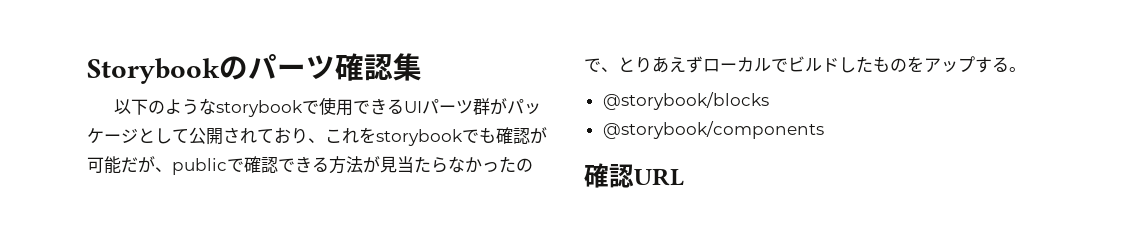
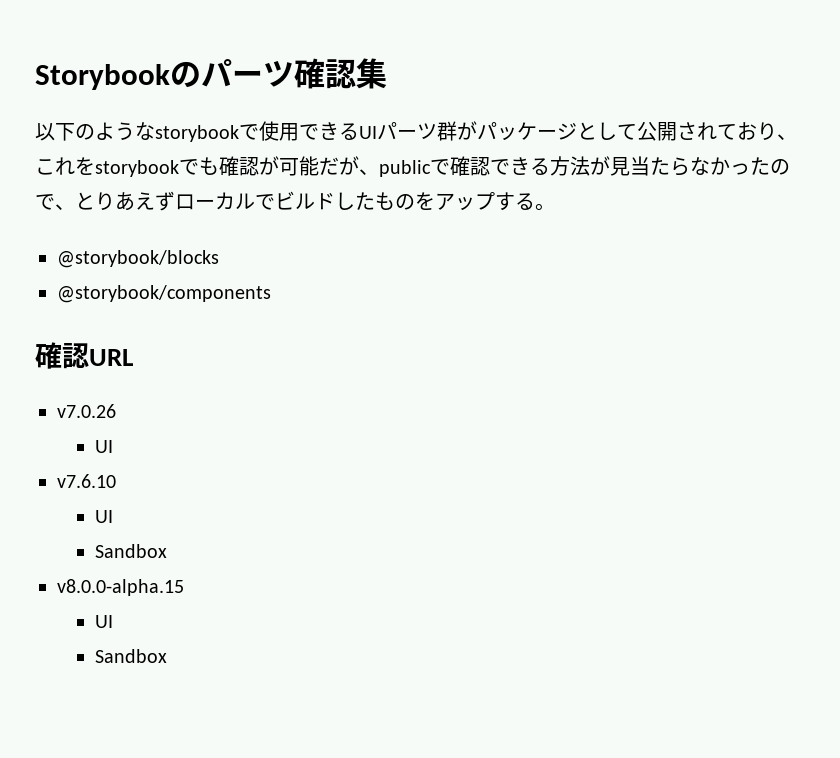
+ v7.0.26
+ UI
+ v7.6.10
+ UI
+ Sandbox
+ v8.0.0-alpha.15
+ UI
+ Sandbox

